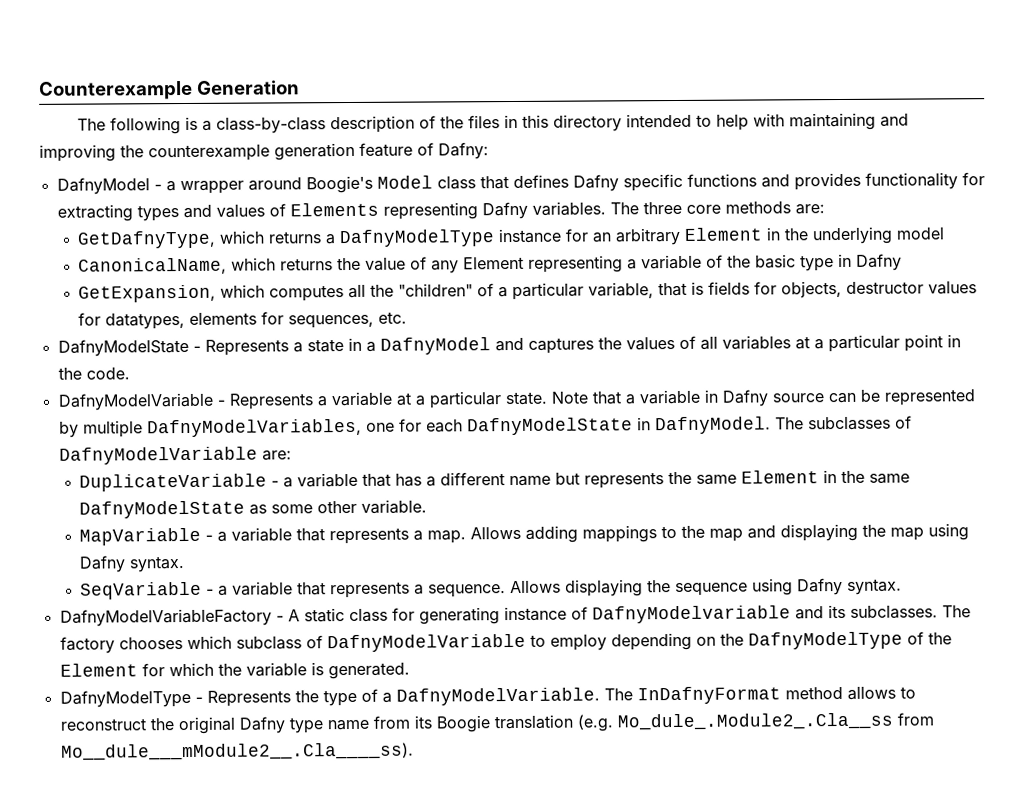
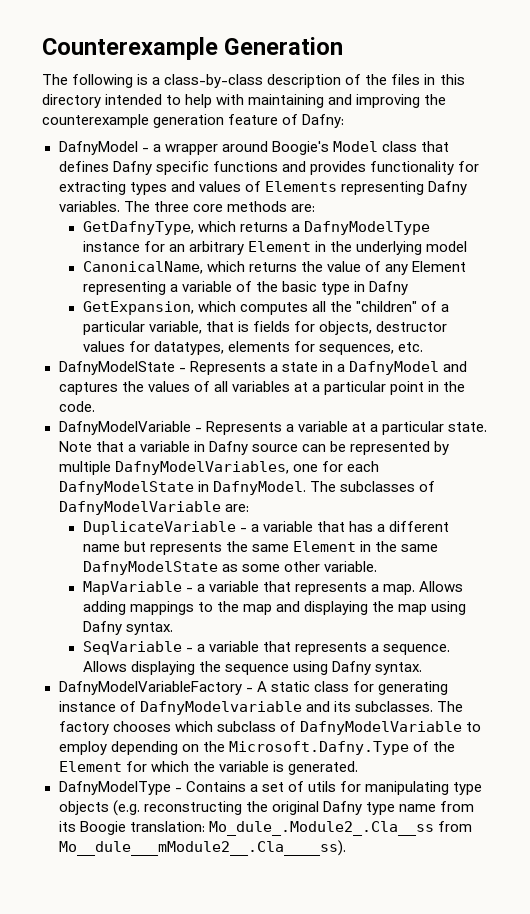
- The factory chooses which subclass of DafnyModelVariable to employ depending on the DafnyModelType of the Element for which the variable is generated.
+ The factory chooses which subclass of DafnyModelVariable to employ depending on the Microsoft.Dafny.Type of the Element for which the variable is generated.
- DafnyModelType - Represents the type of a DafnyModelVariable. The InDafnyFormat method allows to reconstruct the original Dafny type name from its Boogie translation (e.g. Mo_dule_.Module2_.Cla__ss from Mo__dule___mModule2__.Cla____ss).
+ DafnyModelType - Contains a set of utils for manipulating type objects (e.g. reconstructing the original Dafny type name from its Boogie translation: Mo_dule_.Module2_.Cla__ss from Mo__dule___mModule2__.Cla____ss).

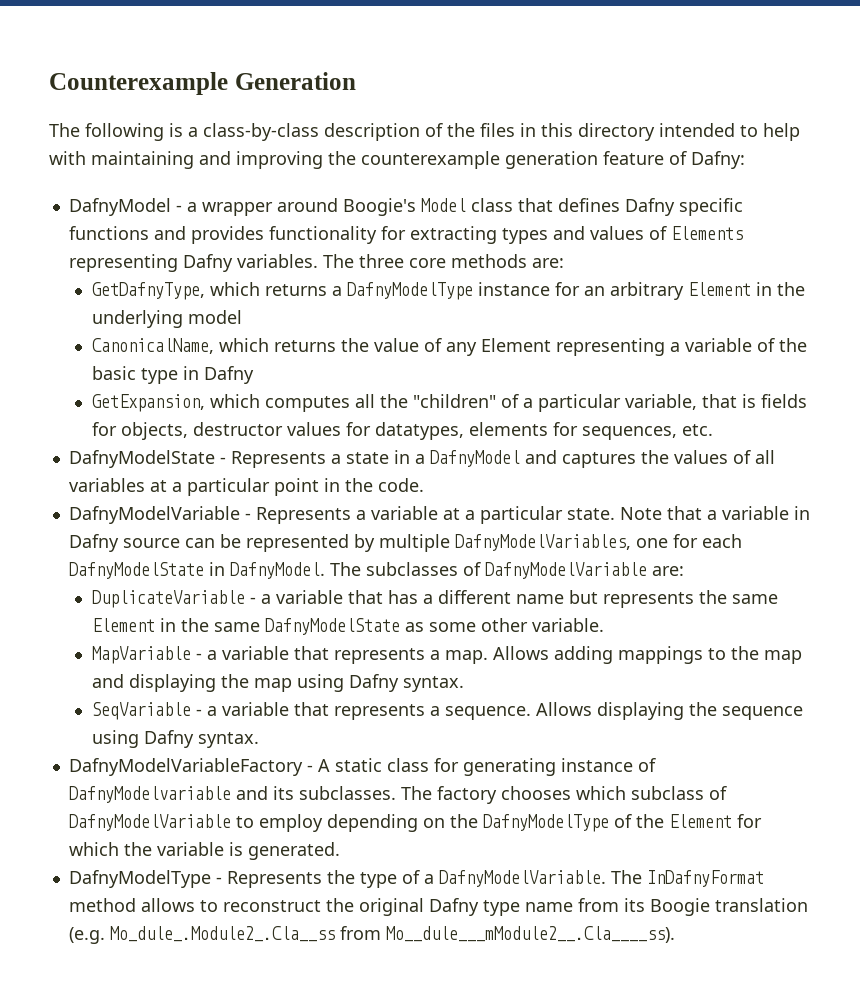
- The factory chooses which subclass of DafnyModelVariable to employ depending on the Microsoft.Dafny.Type of the Element for which the variable is generated.
+ The factory chooses which subclass of DafnyModelVariable to employ depending on the DafnyModelType of the Element for which the variable is generated.
- DafnyModelType - Contains a set of utils for manipulating type objects (e.g. reconstructing the original Dafny type name from its Boogie translation: Mo_dule_.Module2_.Cla__ss from Mo__dule___mModule2__.Cla____ss).
+ DafnyModelType - Represents the type of a DafnyModelVariable. The InDafnyFormat method allows to reconstruct the original Dafny type name from its Boogie translation (e.g. Mo_dule_.Module2_.Cla__ss from Mo__dule___mModule2__.Cla____ss).

